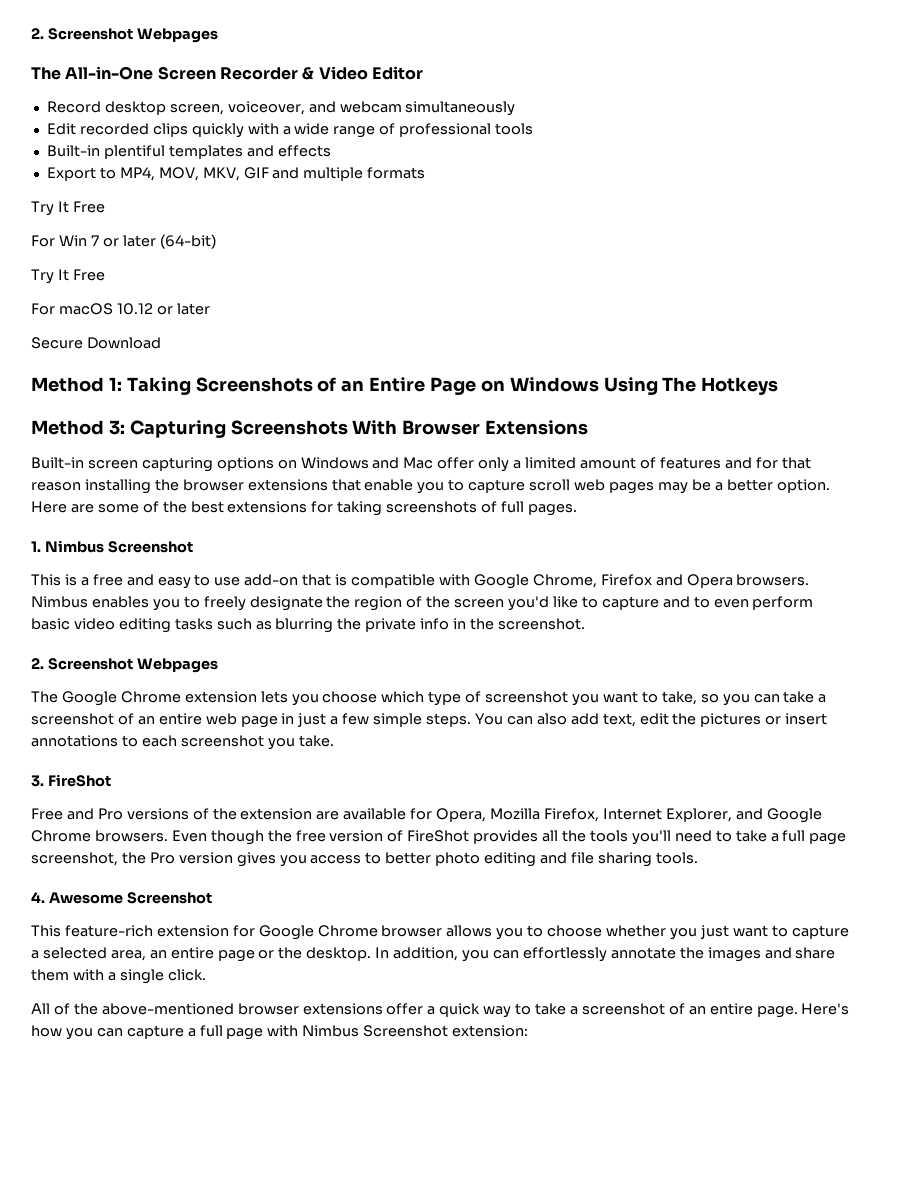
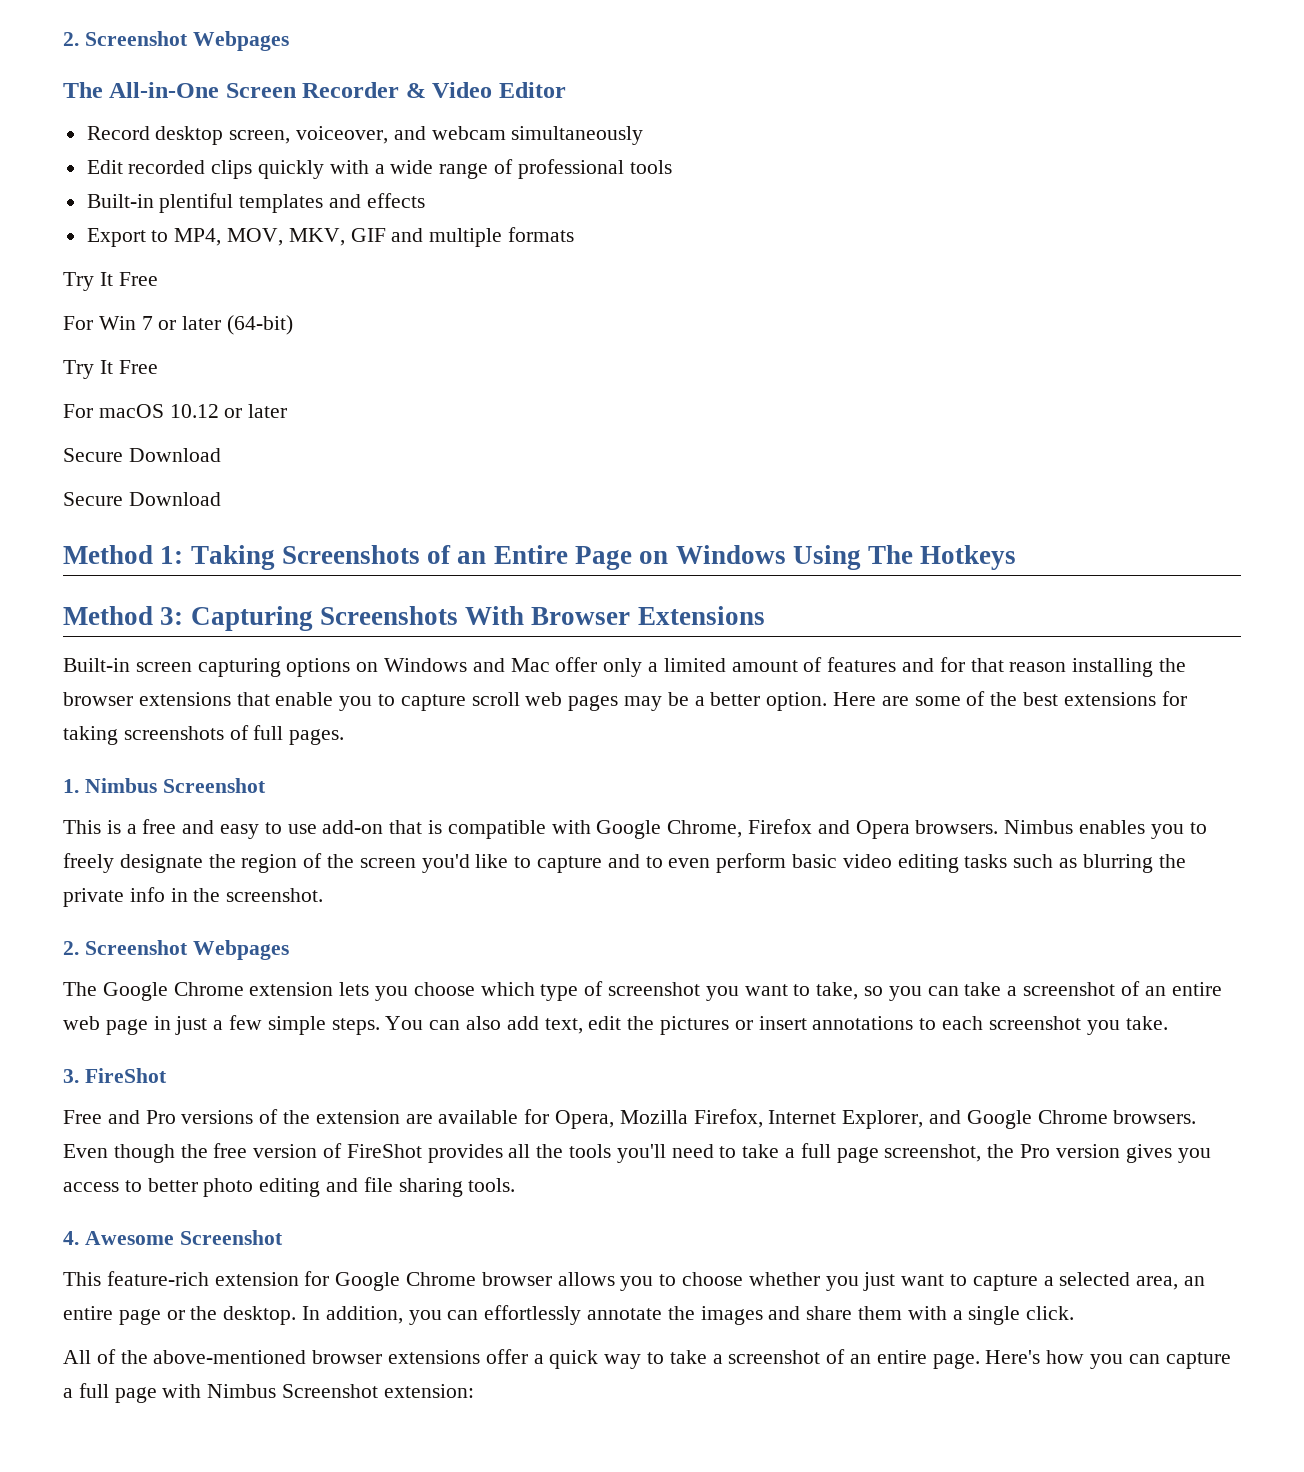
  For macOS 10.12 or later
+ Secure Download

